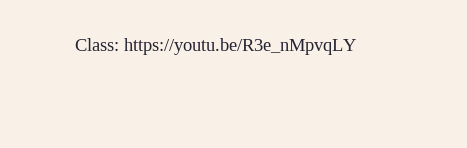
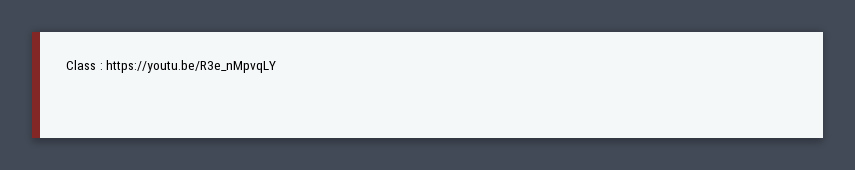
- Class: https://youtu.be/R3e_nMpvqLY
+ Class : https://youtu.be/R3e_nMpvqLY

